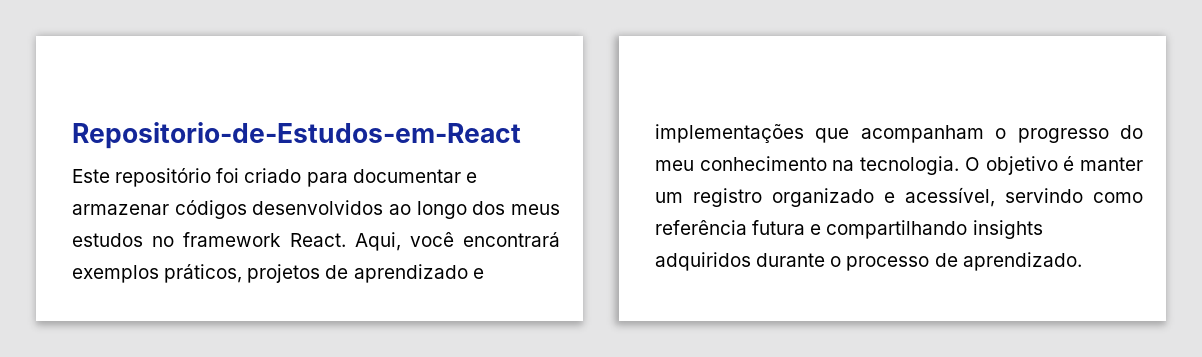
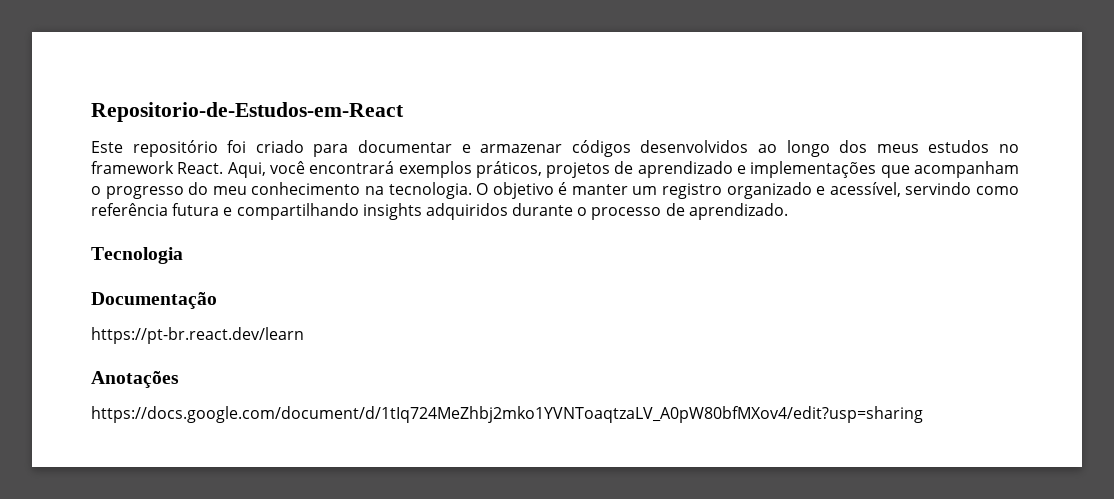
+ Tecnologia
+ Documentação
+ https://pt-br.react.dev/learn
+ Anotações
+ https://docs.google.com/document/d/1tIq724MeZhbj2mko1YVNToaqtzaLV_A0pW80bfMXov4/edit?usp=sharing

